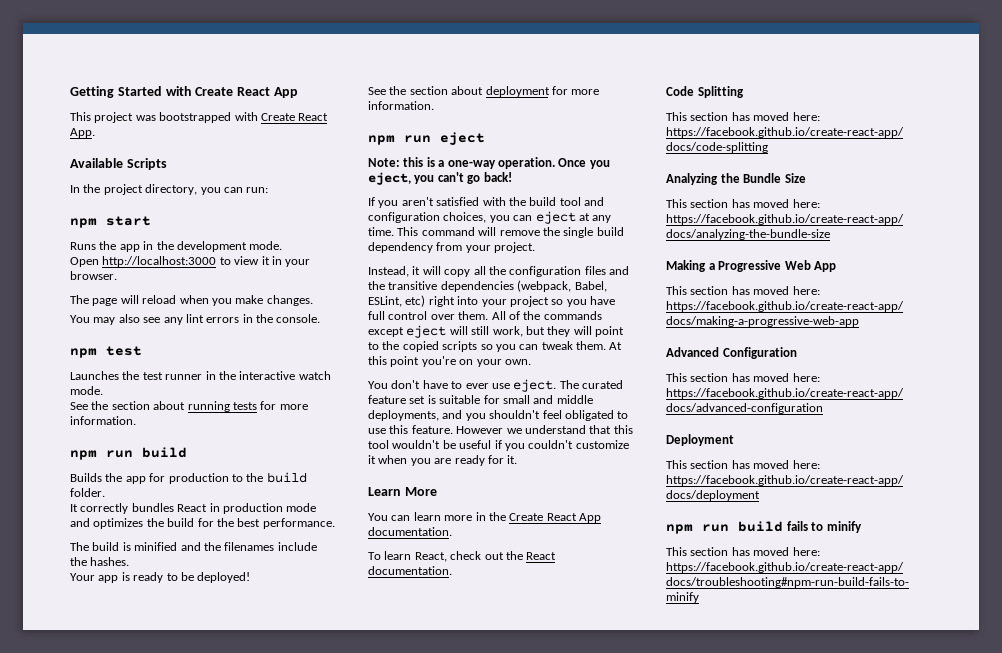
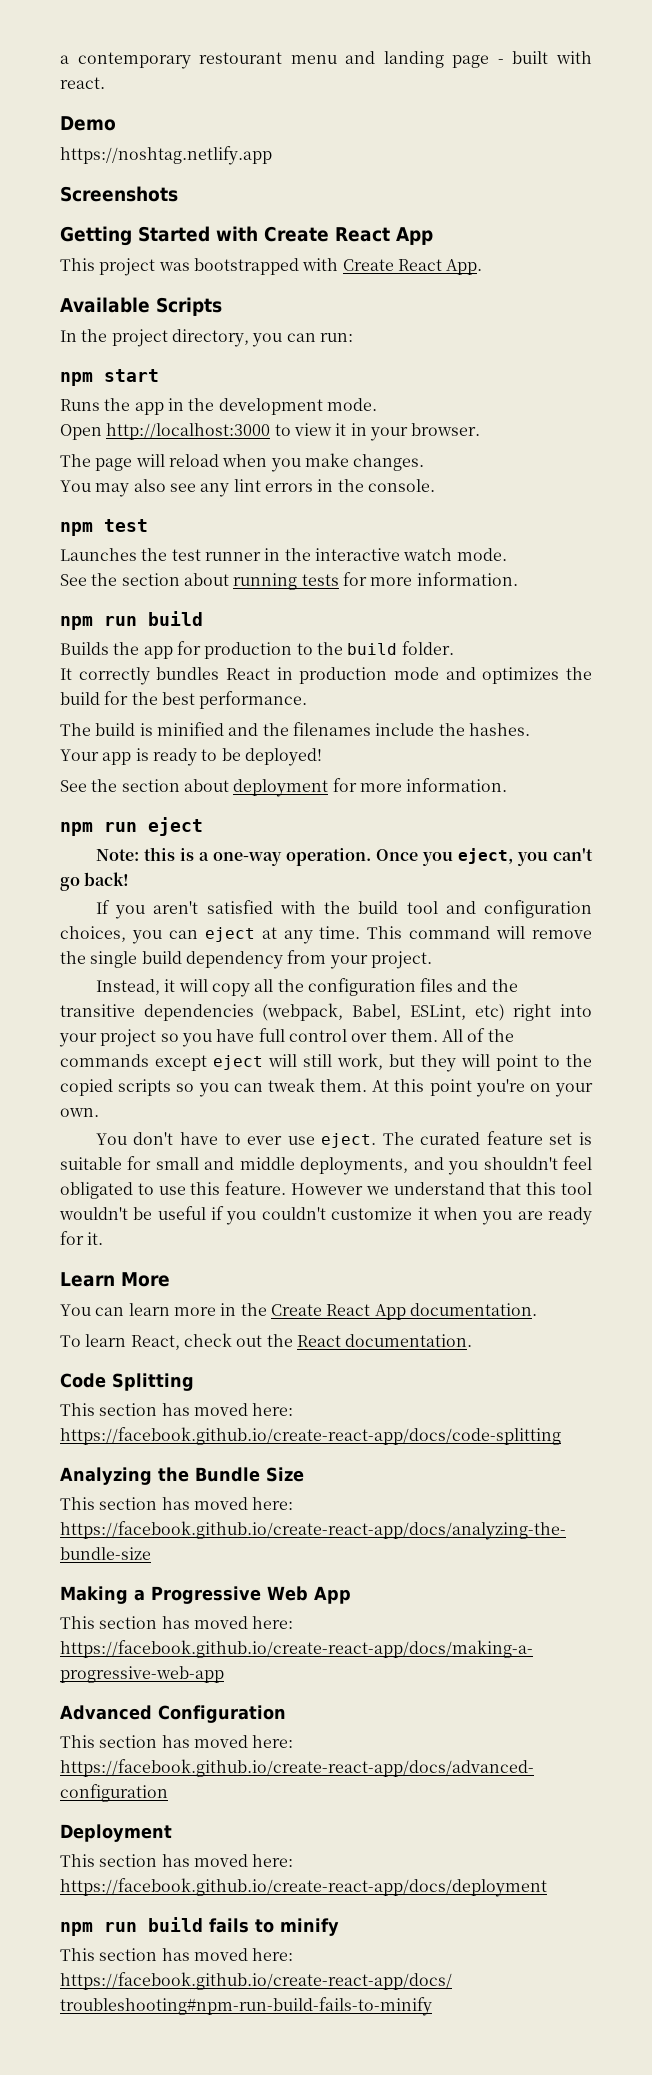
+ a contemporary restourant menu and landing page - built with react.
+ Demo
+ https://noshtag.netlify.app
+ Screenshots

